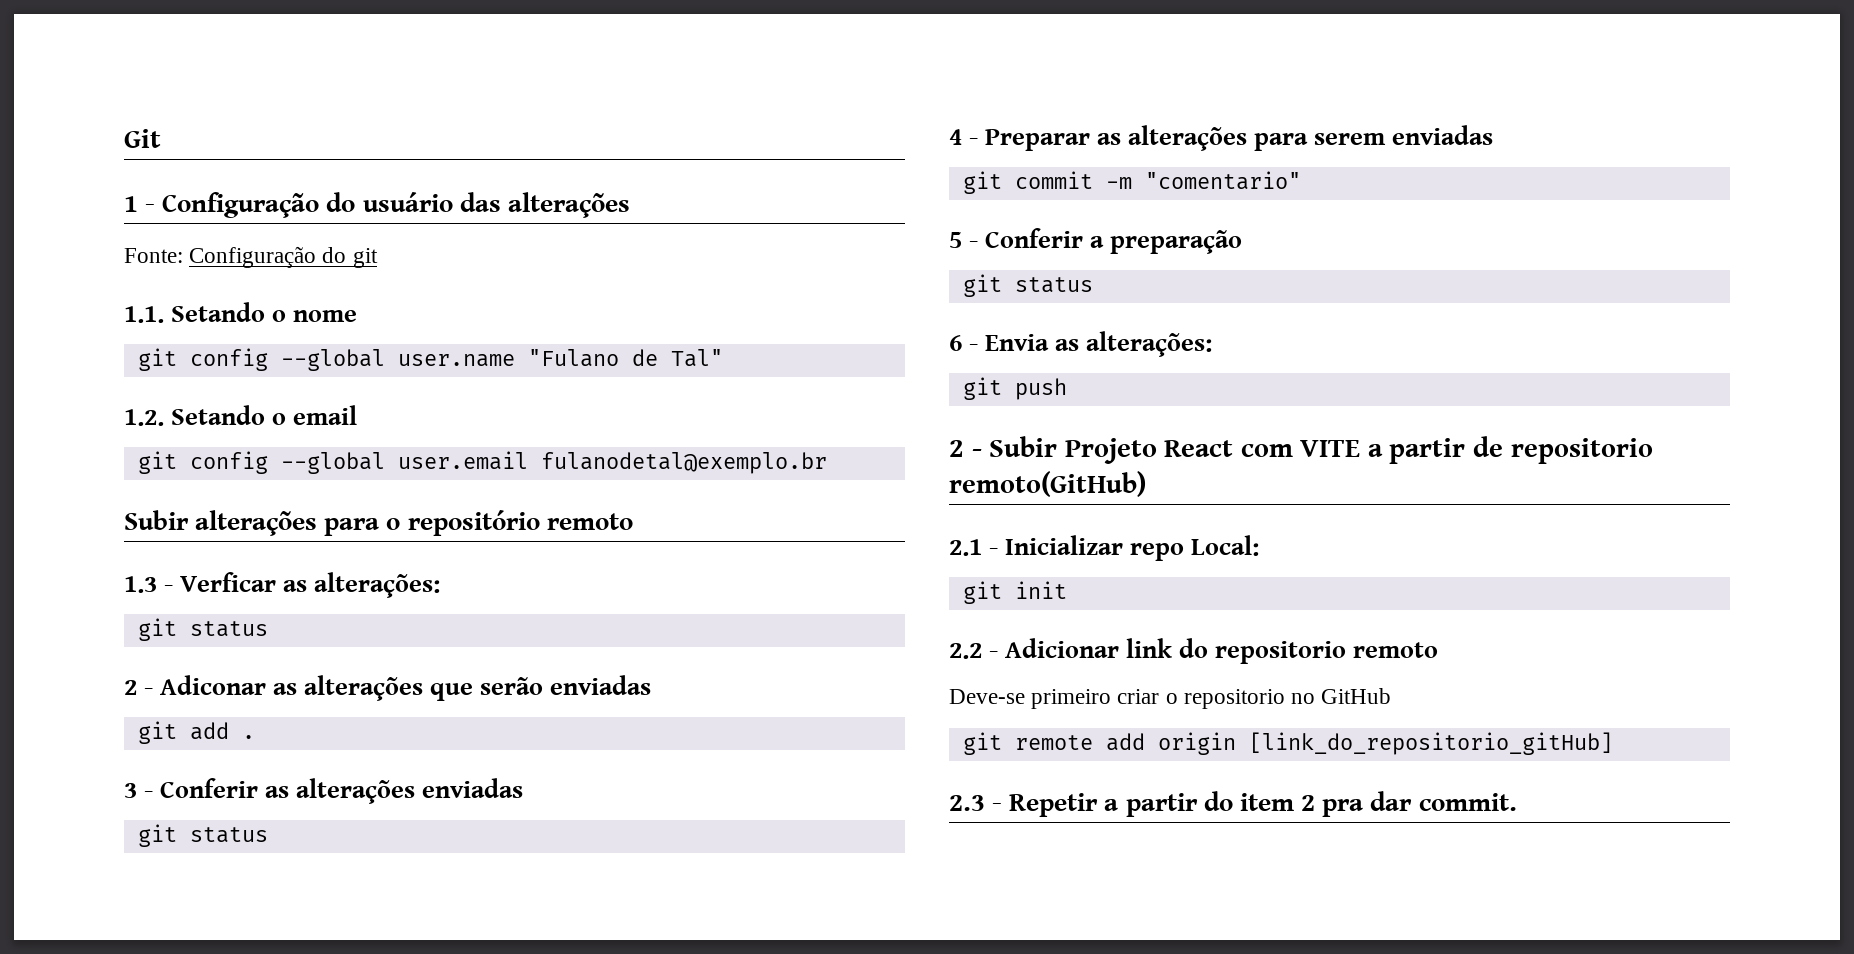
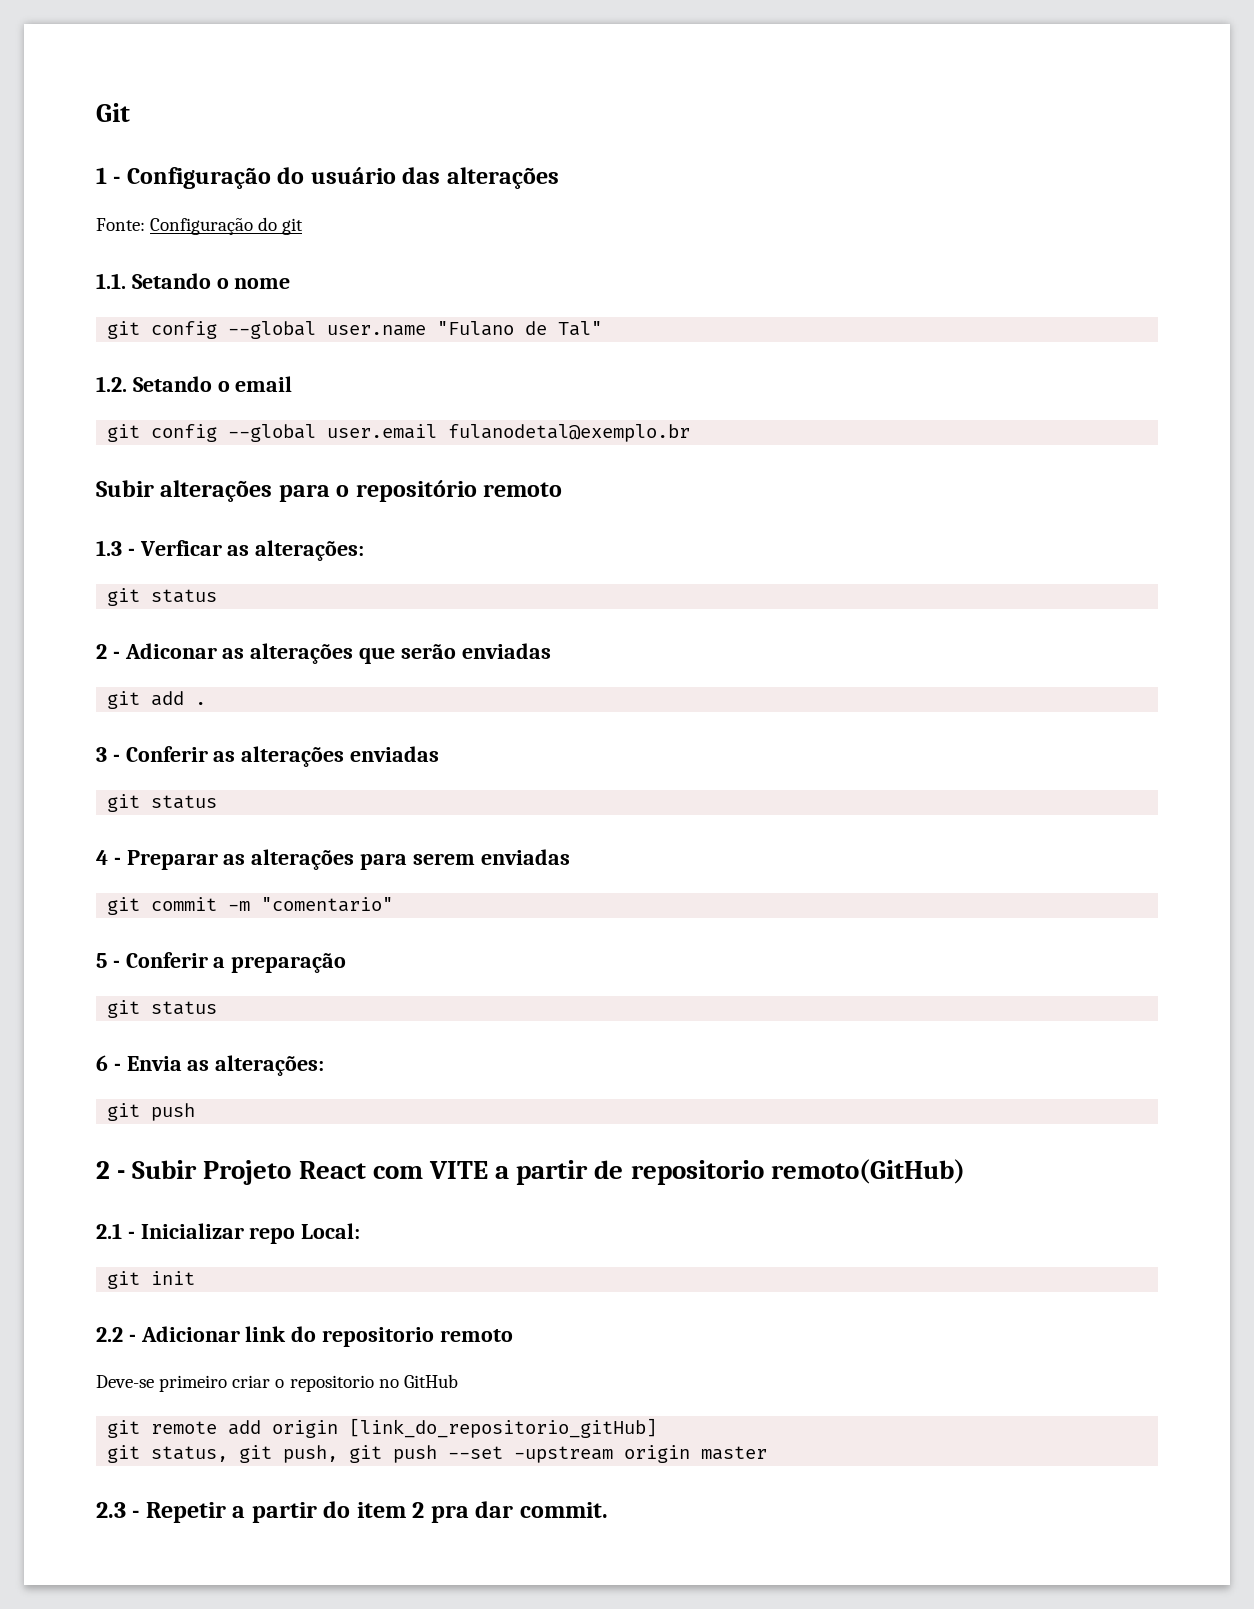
+ git status, git push, git push --set -upstream origin master

